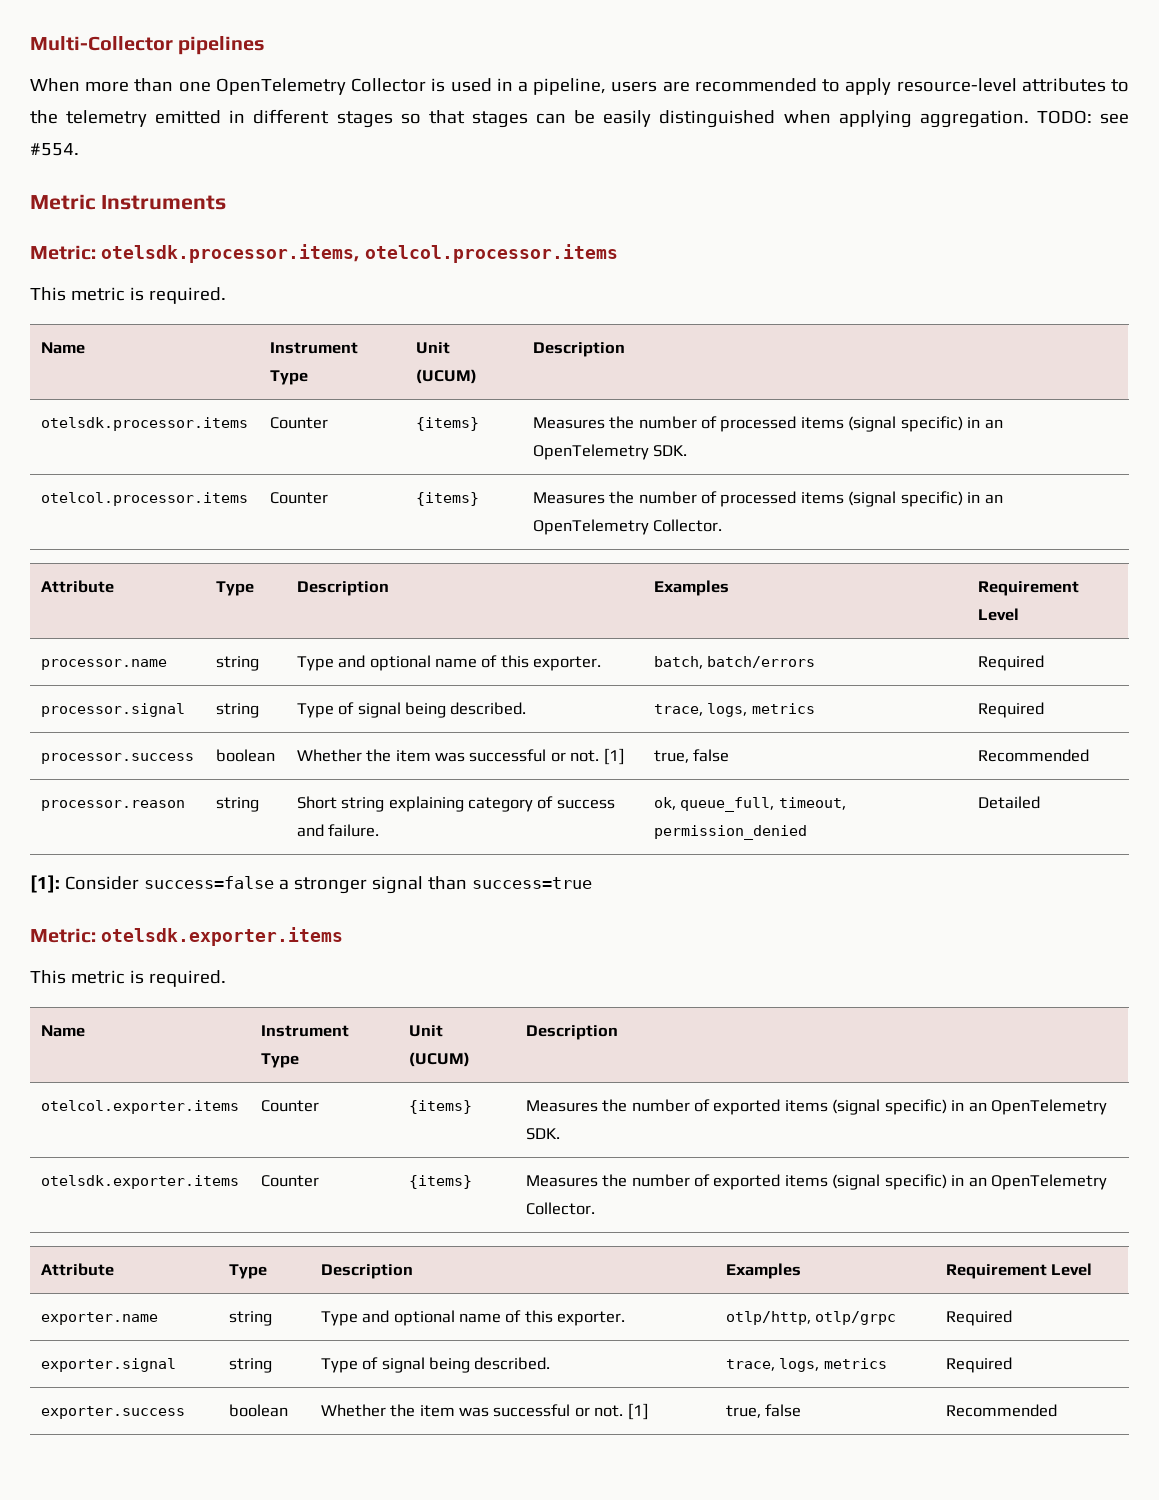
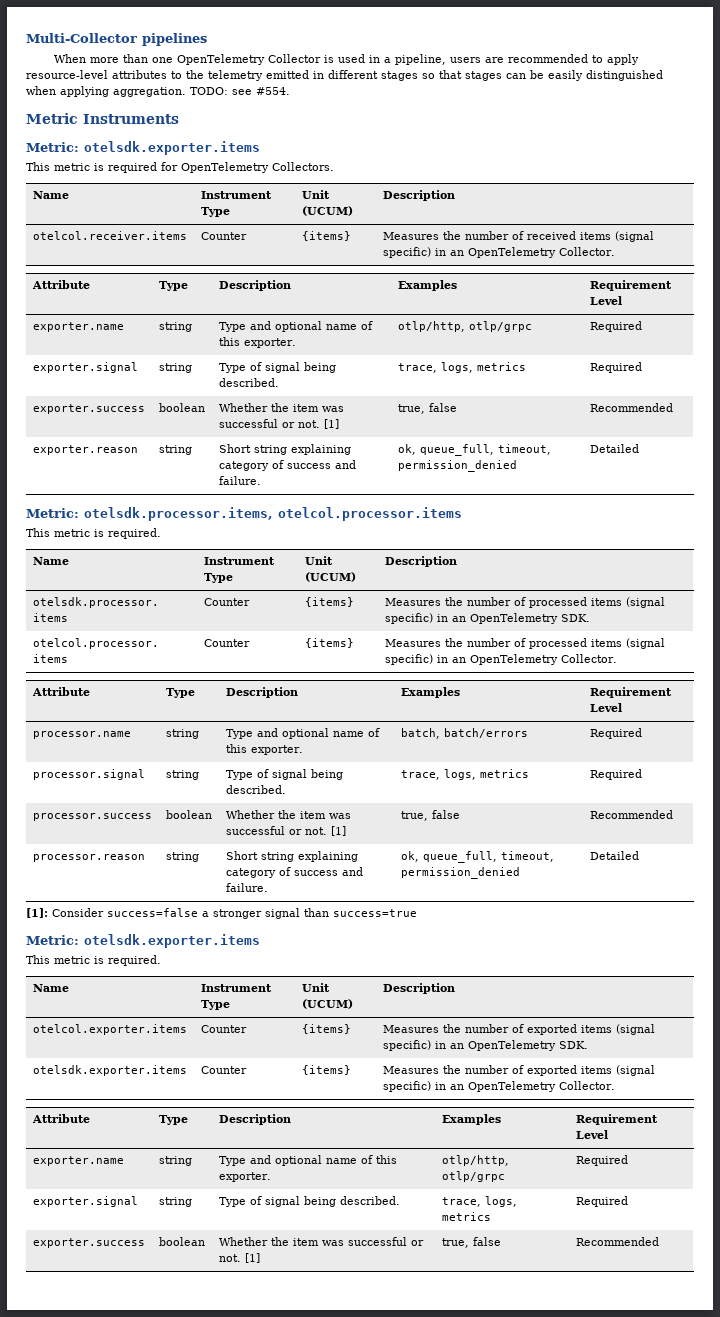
  Metric Instruments
+ Metric: otelsdk.exporter.items
+ This metric is required for OpenTelemetry Collectors.
+ Name | Instrument Type | Unit (UCUM) | Description
+ otelcol.receiver.items | Counter | {items} | Measures the number of received items (signal specific) in an OpenTelemetry Collector.
+ Attribute | Type | Description | Examples | Requirement Level
+ exporter.name | string | Type and optional name of this exporter. | otlp/http, otlp/grpc | Required
+ exporter.signal | string | Type of signal being described. | trace, logs, metrics | Required
+ exporter.success | boolean | Whether the item was successful or not. [1] | true, false | Recommended
+ exporter.reason | string | Short string explaining category of success and failure. | ok, queue_full, timeout, permission_denied | Detailed

